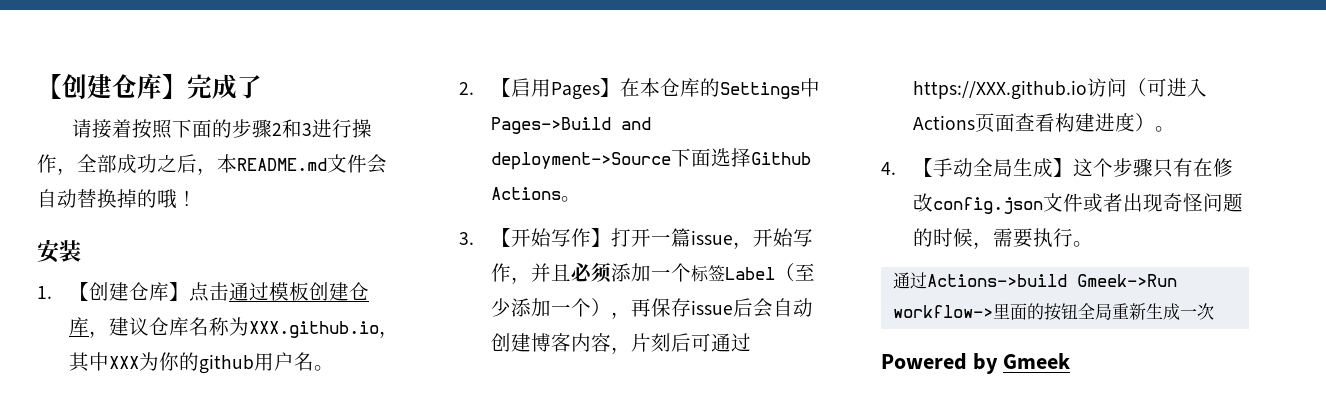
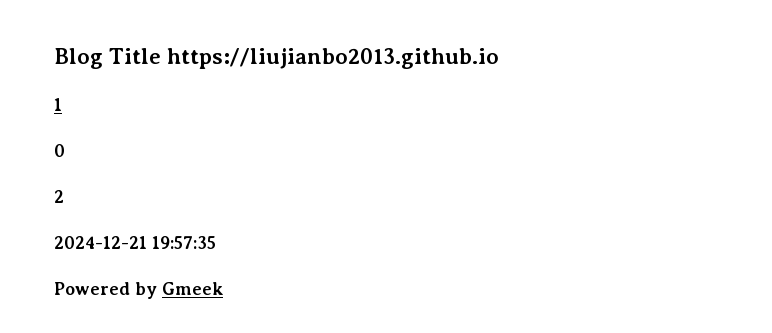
- 【创建仓库】完成了
- 请接着按照下面的步骤2和3进行操作，全部成功之后，本README.md文件会自动替换掉的哦！
- 安装
- 1.【创建仓库】点击通过模板创建仓库，建议仓库名称为XXX.github.io，其中XXX为你的github用户名。
- 2.【启用Pages】在本仓库的Settings中Pages->Build and deployment->Source下面选择Github Actions。
- 3.【开始写作】打开一篇issue，开始写作，并且必须添加一个标签Label（至少添加一个），再保存issue后会自动创建博客内容，片刻后可通过https://XXX.github.io访问（可进入Actions页面查看构建进度）。
- 4.【手动全局生成】这个步骤只有在修改config.json文件或者出现奇怪问题的时候，需要执行。
- 通过Actions->build Gmeek->Run workflow->里面的按钮全局重新生成一次
+ Blog Title https://liujianbo2013.github.io
+ 1
+ 0
+ 2
+ 2024-12-21 19:57:35

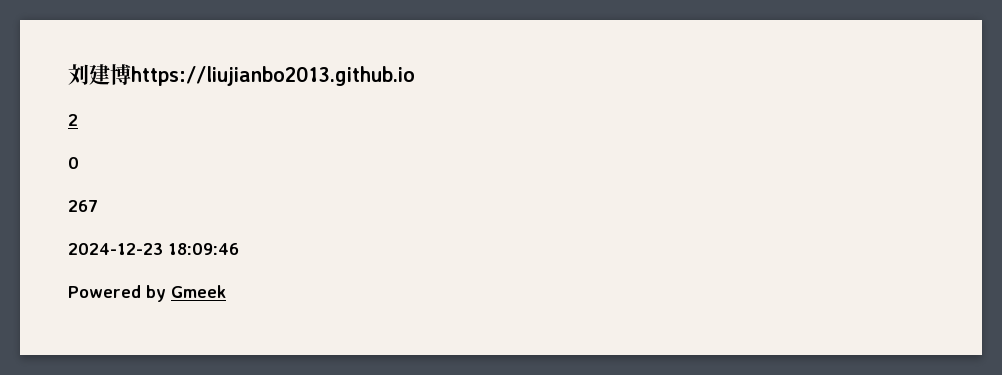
- Blog Title https://liujianbo2013.github.io
+ 刘建博https://liujianbo2013.github.io
- 1
+ 2
- 2
- 2024-12-21 19:57:35
+ 267
+ 2024-12-23 18:09:46

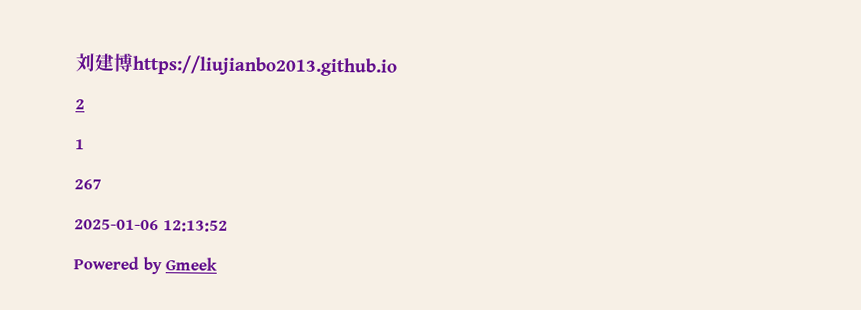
- 0
+ 1
- 2024-12-23 18:09:46
+ 2025-01-06 12:13:52

